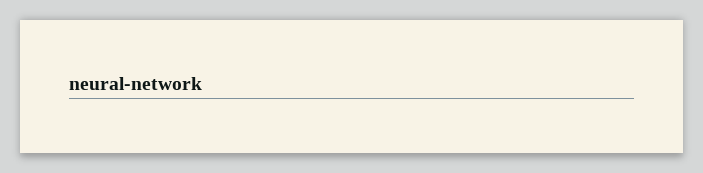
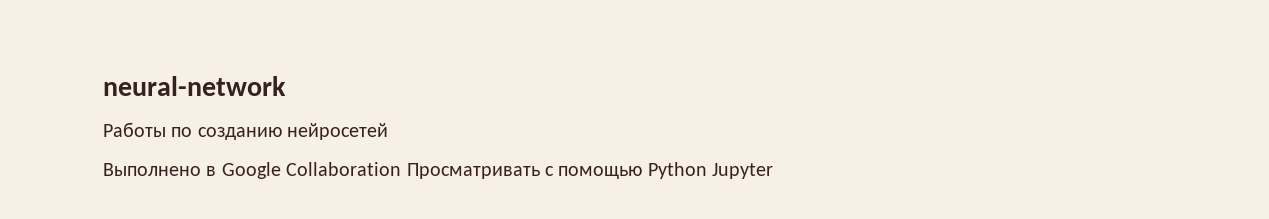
+ Работы по созданию нейросетей
+ Выполнено в Google Collaboration Просматривать с помощью Python Jupyter

